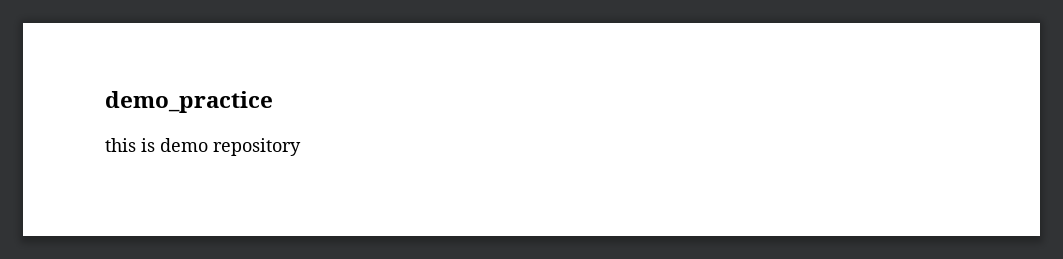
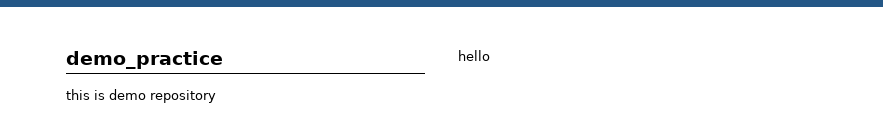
+ hello

